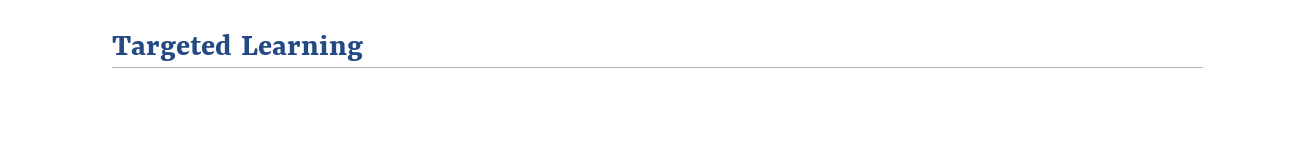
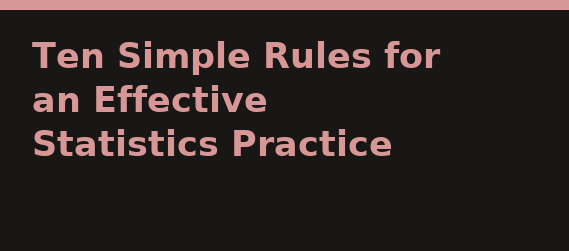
- Targeted Learning
+ Ten Simple Rules for an Effective Statistics Practice

